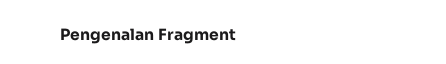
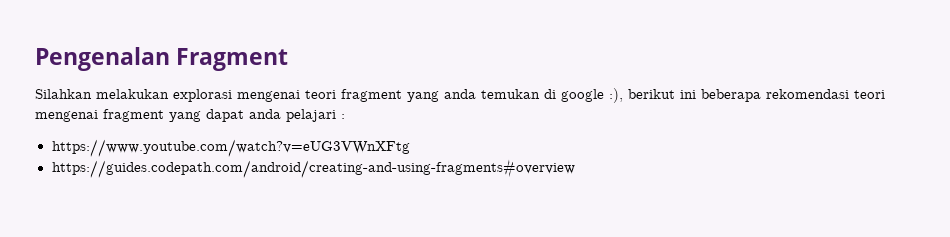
+ Silahkan melakukan explorasi mengenai teori fragment yang anda temukan di google :), berikut ini beberapa rekomendasi teori mengenai fragment yang dapat anda pelajari :
+ https://www.youtube.com/watch?v=eUG3VWnXFtg
+ https://guides.codepath.com/android/creating-and-using-fragments#overview

